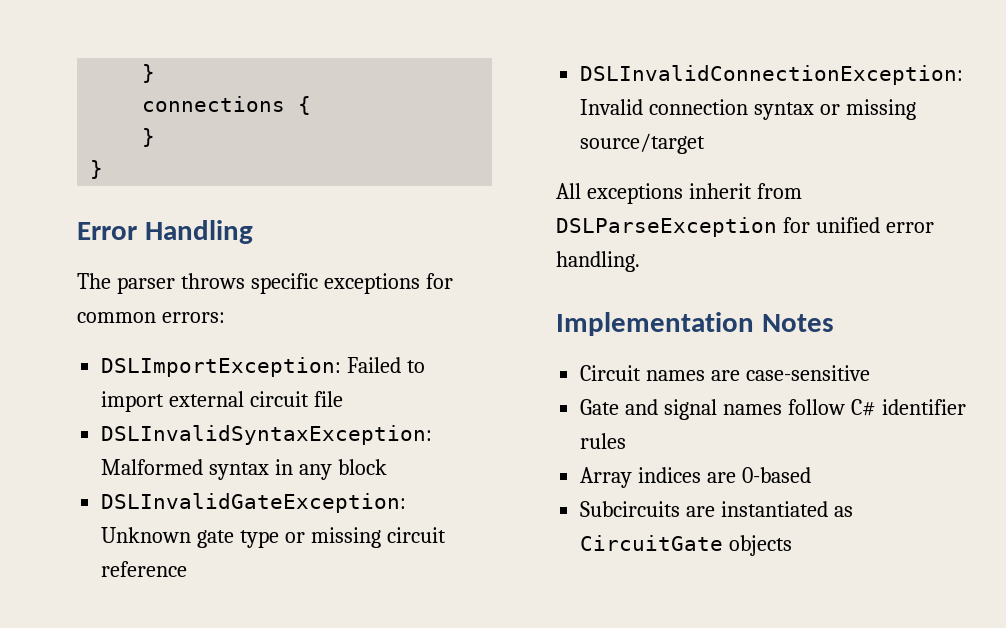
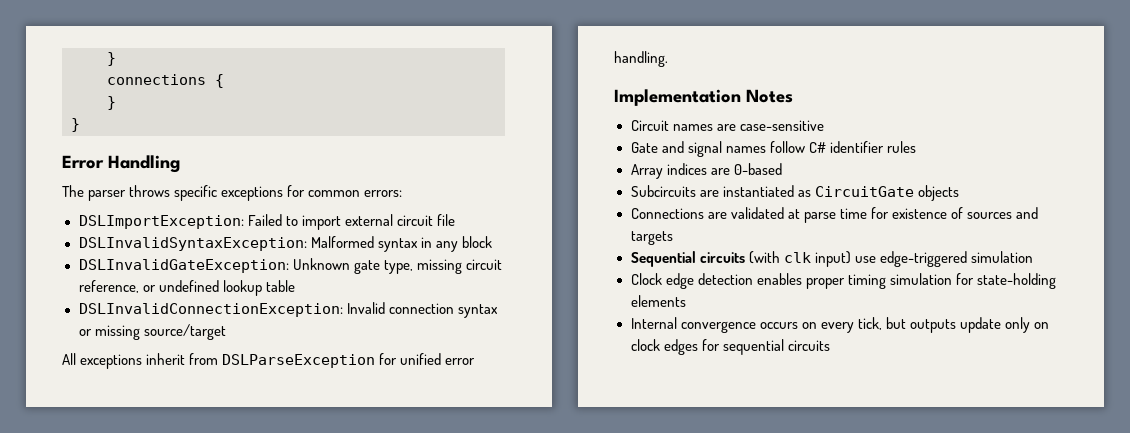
- DSLInvalidGateException: Unknown gate type or missing circuit reference
+ DSLInvalidGateException: Unknown gate type, missing circuit reference, or undefined lookup table
+ Connections are validated at parse time for existence of sources and targets
+ Sequential circuits (with clk input) use edge-triggered simulation
+ Clock edge detection enables proper timing simulation for state-holding elements
+ Internal convergence occurs on every tick, but outputs update only on clock edges for sequential circuits

